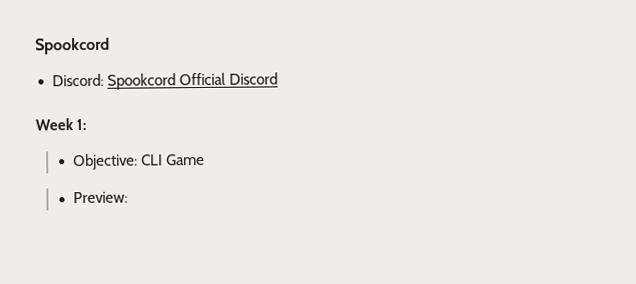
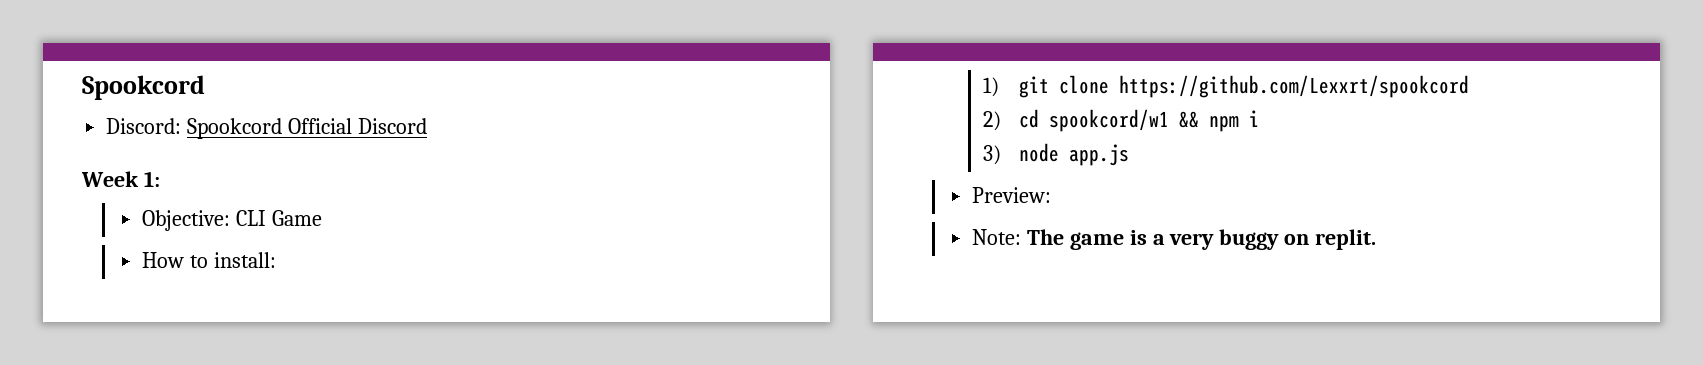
+ How to install:
+ 1) git clone https://github.com/Lexxrt/spookcord
+ 2) cd spookcord/w1 && npm i
+ 3) node app.js
  Preview:
+ Note: The game is a very buggy on replit.

